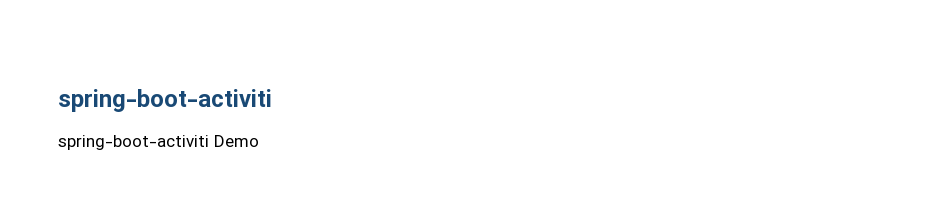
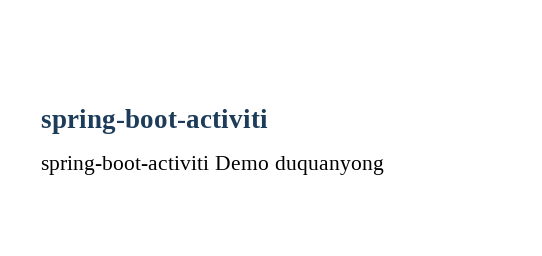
- spring-boot-activiti Demo
+ spring-boot-activiti Demo duquanyong

